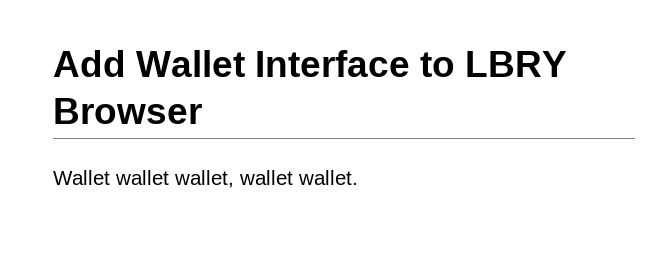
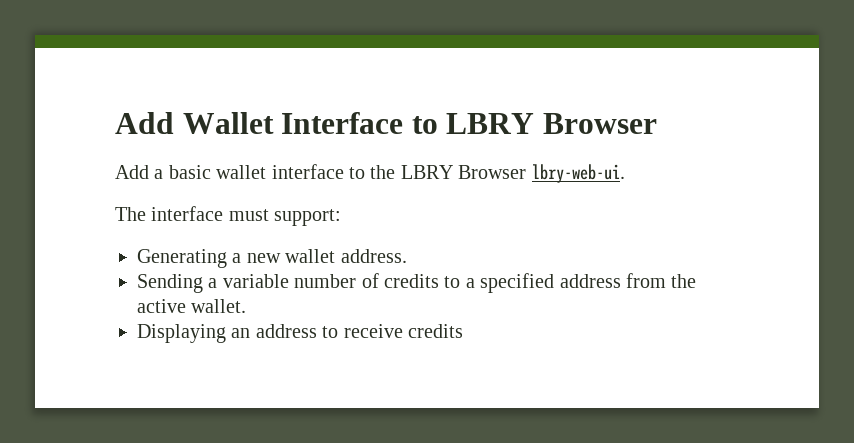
- Wallet wallet wallet, wallet wallet.
+ Add a basic wallet interface to the LBRY Browser lbry-web-ui.
+ The interface must support:
+ Generating a new wallet address.
+ Sending a variable number of credits to a specified address from the active wallet.
+ Displaying an address to receive credits

